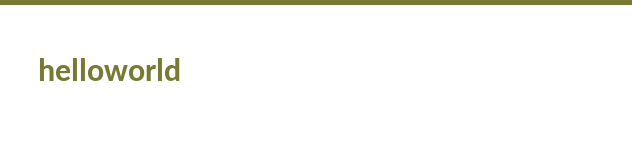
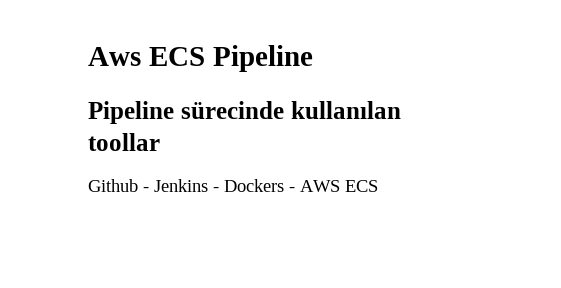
- helloworld
+ Aws ECS Pipeline
+ Pipeline sürecinde kullanılan toollar
+ Github - Jenkins - Dockers - AWS ECS

